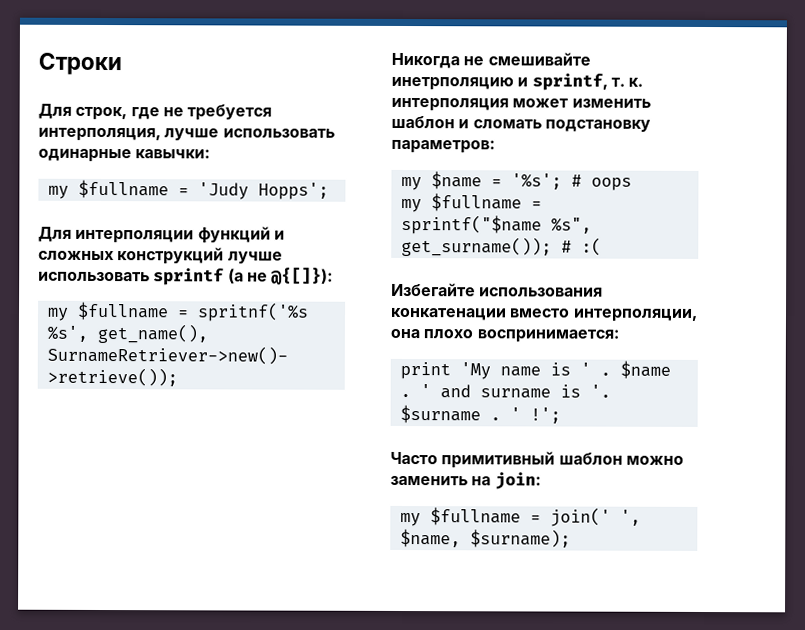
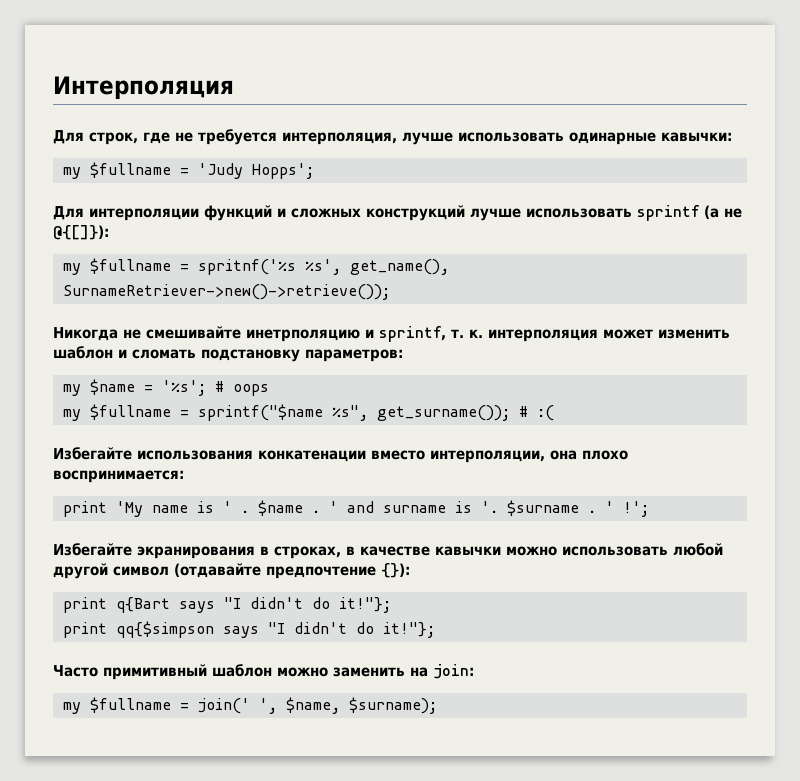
- Строки
+ Интерполяция
+ Избегайте экранирования в строках, в качестве кавычки можно использовать любой другой символ (отдавайте предпочтение {}):
+ print q{Bart says "I didn't do it!"};
+ print qq{$simpson says "I didn't do it!"};

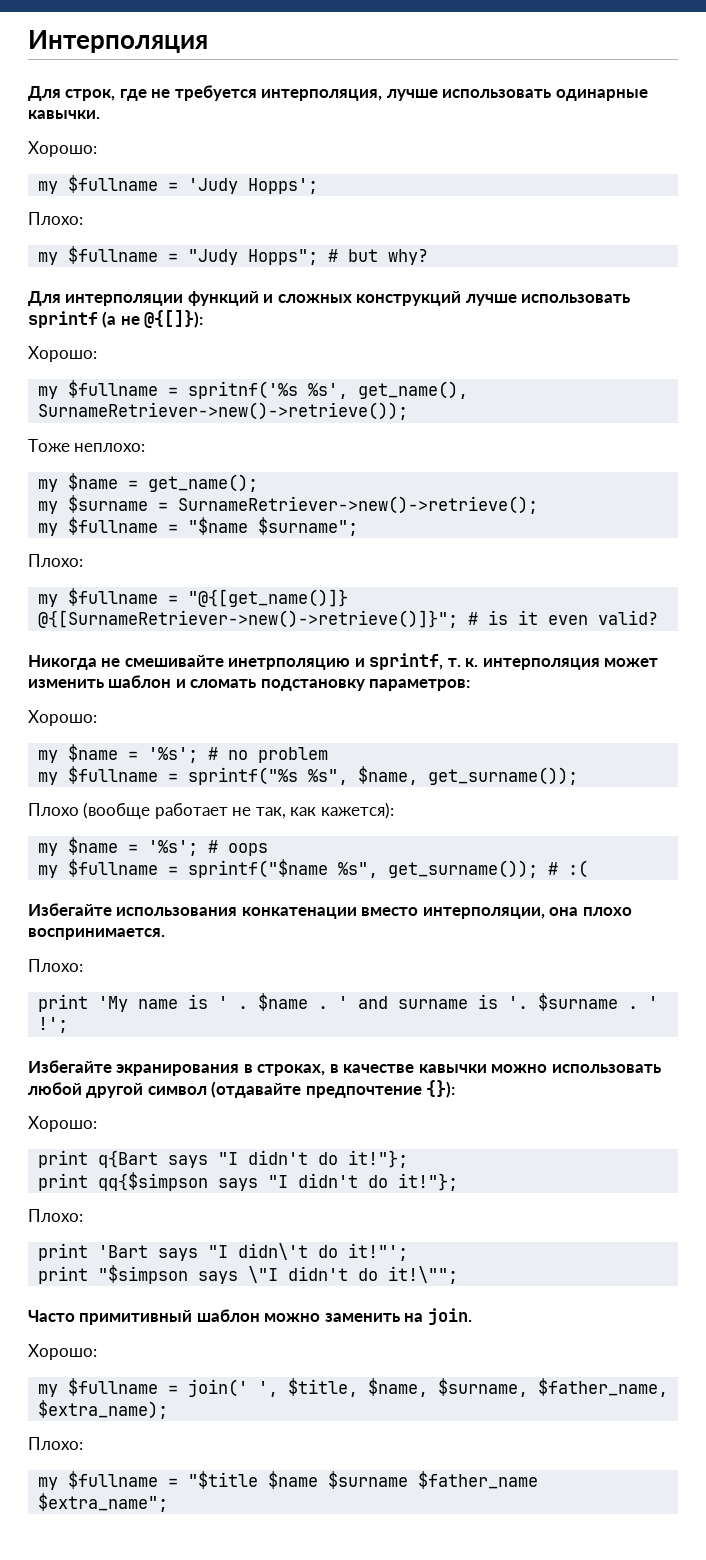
- Для строк, где не требуется интерполяция, лучше использовать одинарные кавычки:
+ Для строк, где не требуется интерполяция, лучше использовать одинарные кавычки.
+ Хорошо:
  my $fullname = 'Judy Hopps';
+ Плохо:
+ my $fullname = "Judy Hopps"; # but why?
  Для интерполяции функций и сложных конструкций лучше использовать sprintf (а не @{[]}):
+ Хорошо:
+ Тоже неплохо:
+ my $name = get_name();
+ my $surname = SurnameRetriever->new()->retrieve();
+ my $fullname = "$name $surname";
+ Плохо:
+ my $fullname = "@{[get_name()]} @{[SurnameRetriever->new()->retrieve()]}"; # is it even valid?
  Никогда не смешивайте инетрполяцию и sprintf, т. к. интерполяция может изменить шаблон и сломать подстановку параметров:
+ Хорошо:
+ my $name = '%s'; # no problem
+ my $fullname = sprintf("%s %s", $name, get_surname());
+ Плохо (вообще работает не так, как кажется):
- Избегайте использования конкатенации вместо интерполяции, она плохо воспринимается:
+ Избегайте использования конкатенации вместо интерполяции, она плохо воспринимается.
+ Плохо:
  Избегайте экранирования в строках, в качестве кавычки можно использовать любой другой символ (отдавайте предпочтение {}):
+ Хорошо:
  print qq{$simpson says "I didn't do it!"};
+ Плохо:
+ print 'Bart says "I didn\'t do it!"';
+ print "$simpson says \"I didn't do it!\"";
- Часто примитивный шаблон можно заменить на join:
+ Часто примитивный шаблон можно заменить на join.
+ Хорошо:
- my $fullname = join(' ', $name, $surname);
+ my $fullname = join(' ', $title, $name, $surname, $father_name, $extra_name);
+ Плохо:
+ my $fullname = "$title $name $surname $father_name $extra_name";

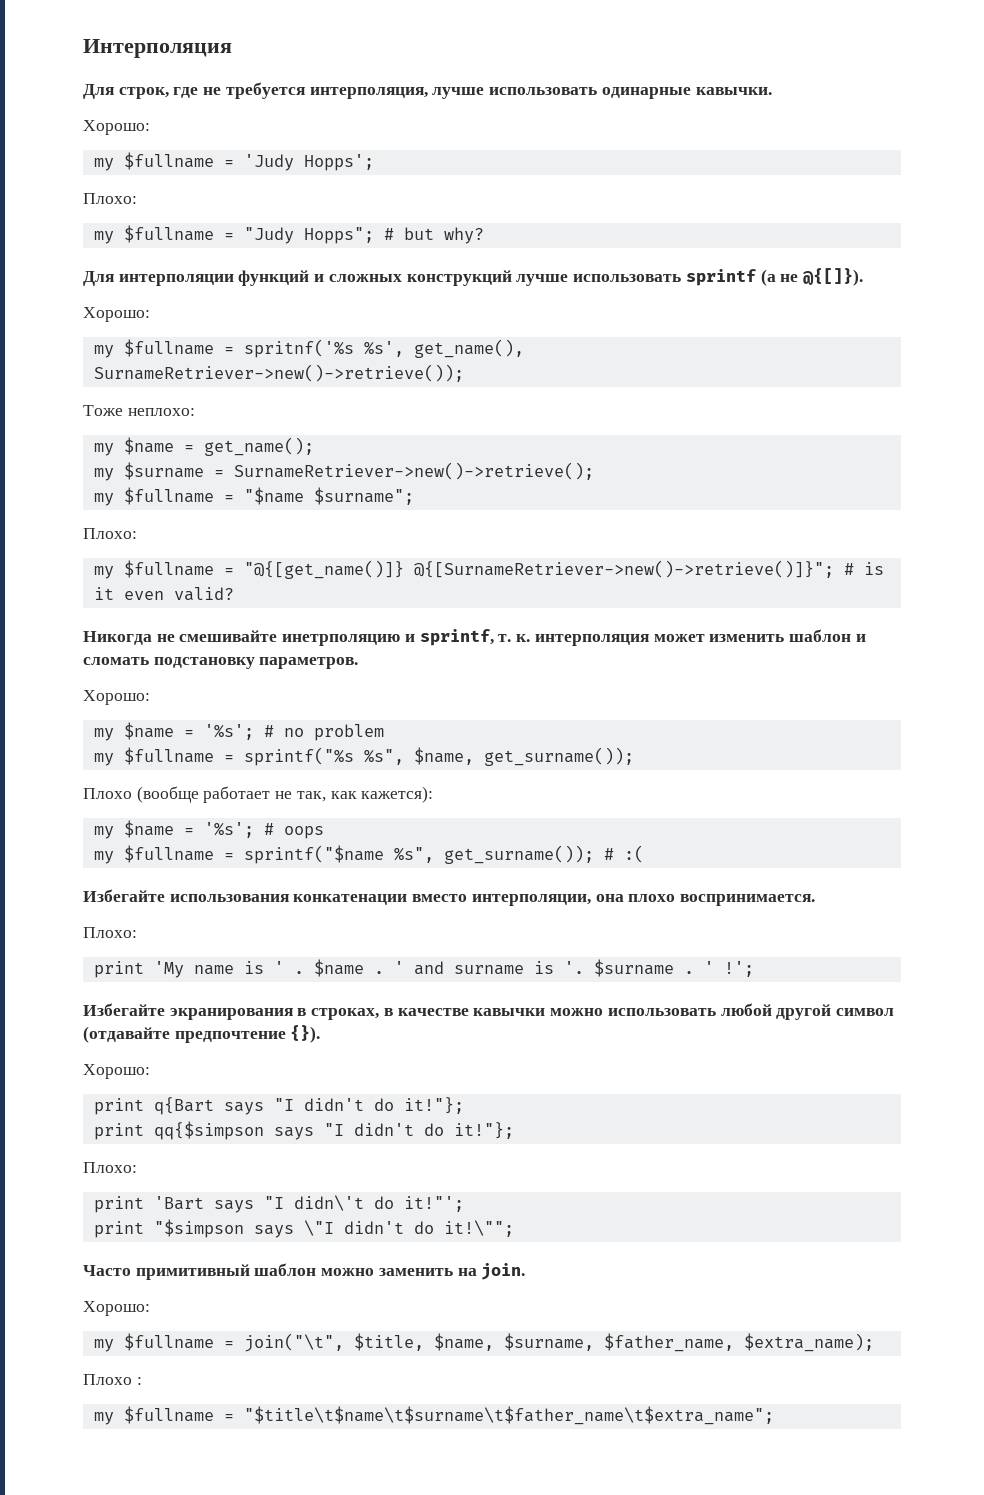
- Для интерполяции функций и сложных конструкций лучше использовать sprintf (а не @{[]}):
+ Для интерполяции функций и сложных конструкций лучше использовать sprintf (а не @{[]}).
- Никогда не смешивайте инетрполяцию и sprintf, т. к. интерполяция может изменить шаблон и сломать подстановку параметров:
+ Никогда не смешивайте инетрполяцию и sprintf, т. к. интерполяция может изменить шаблон и сломать подстановку параметров.
- Избегайте экранирования в строках, в качестве кавычки можно использовать любой другой символ (отдавайте предпочтение {}):
+ Избегайте экранирования в строках, в качестве кавычки можно использовать любой другой символ (отдавайте предпочтение {}).
- my $fullname = join(' ', $title, $name, $surname, $father_name, $extra_name);
- Плохо:
- my $fullname = "$title $name $surname $father_name $extra_name";
+ my $fullname = join("\t", $title, $name, $surname, $father_name, $extra_name);
+ Плохо :
+ my $fullname = "$title\t$name\t$surname\t$father_name\t$extra_name";

